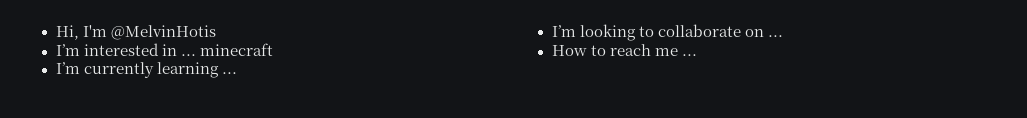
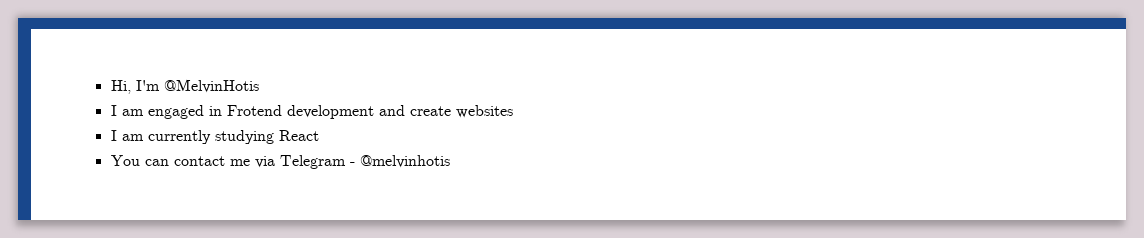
- I’m interested in ... minecraft
- I’m currently learning ...
- I’m looking to collaborate on ...
- How to reach me ...
+ I am engaged in Frotend development and create websites
+ I am currently studying React
+ You can contact me via Telegram - @melvinhotis

